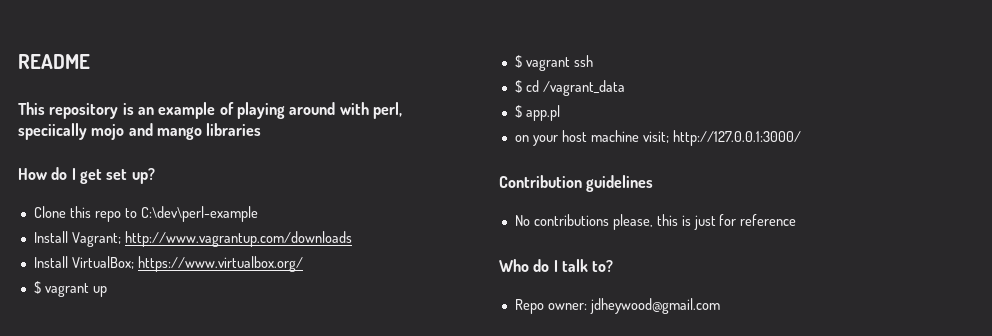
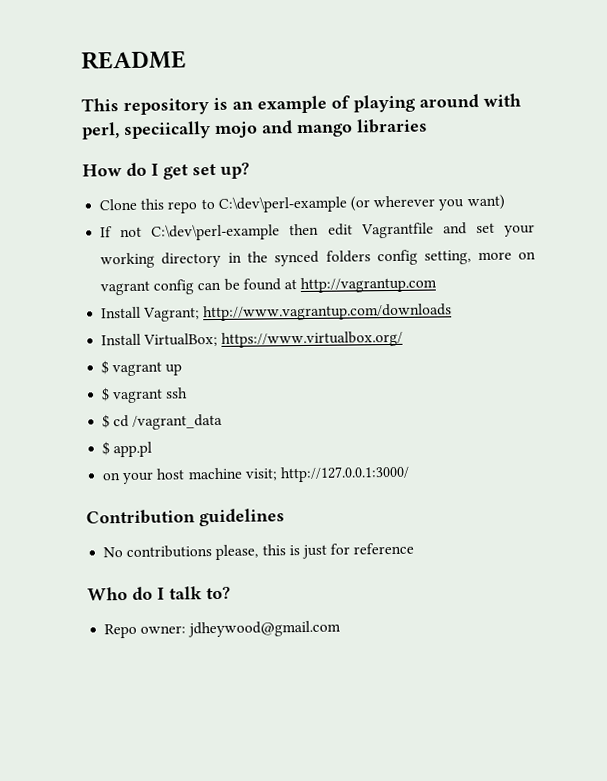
- Clone this repo to C:\dev\perl-example
+ Clone this repo to C:\dev\perl-example (or wherever you want)
+ If not C:\dev\perl-example then edit Vagrantfile and set your working directory in the synced folders config setting, more on vagrant config can be found at http://vagrantup.com

